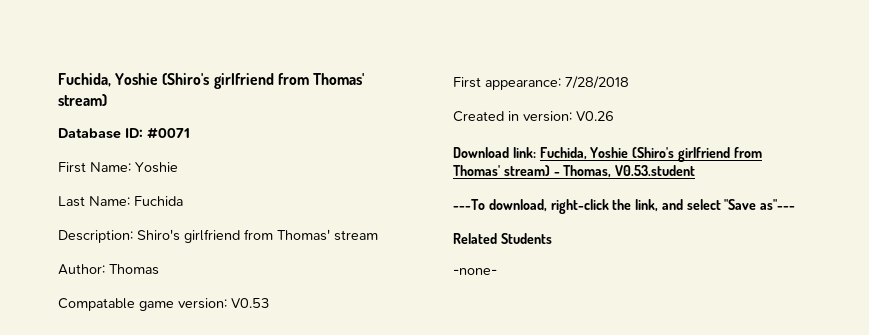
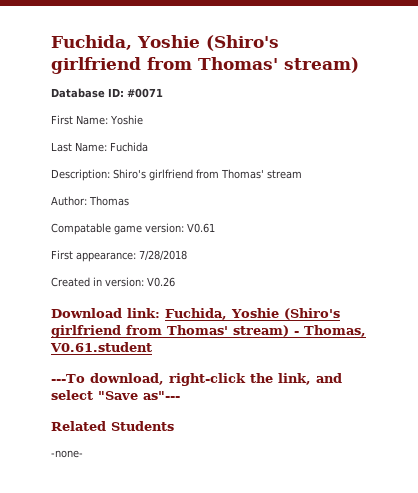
- Compatable game version: V0.53
+ Compatable game version: V0.61
- Download link: Fuchida, Yoshie (Shiro's girlfriend from Thomas' stream) - Thomas, V0.53.student
+ Download link: Fuchida, Yoshie (Shiro's girlfriend from Thomas' stream) - Thomas, V0.61.student

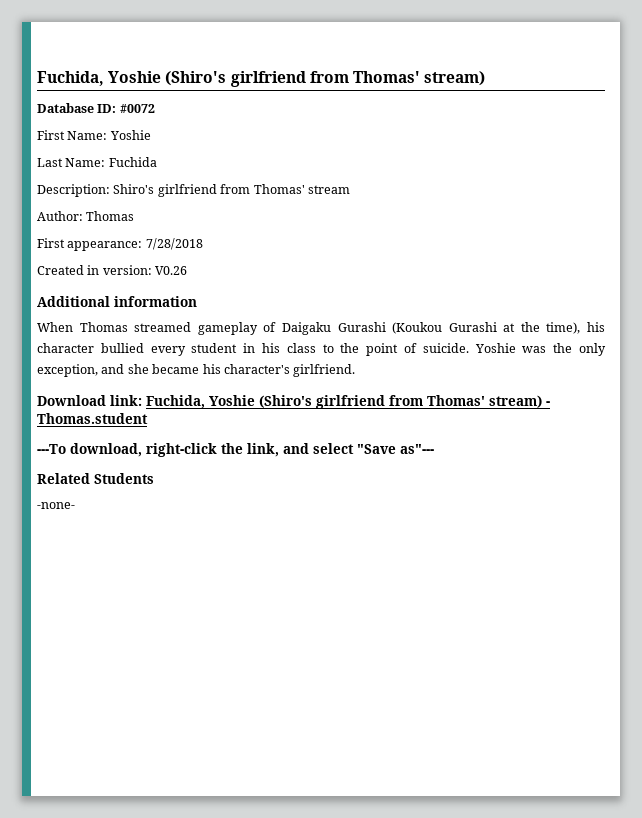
- Database ID: #0071
+ Database ID: #0072
- Compatable game version: V0.61
+ Additional information
+ When Thomas streamed gameplay of Daigaku Gurashi (Koukou Gurashi at the time), his character bullied every student in his class to the point of suicide. Yoshie was the only exception, and she became his character's girlfriend.
- Download link: Fuchida, Yoshie (Shiro's girlfriend from Thomas' stream) - Thomas, V0.61.student
+ Download link: Fuchida, Yoshie (Shiro's girlfriend from Thomas' stream) - Thomas.student

